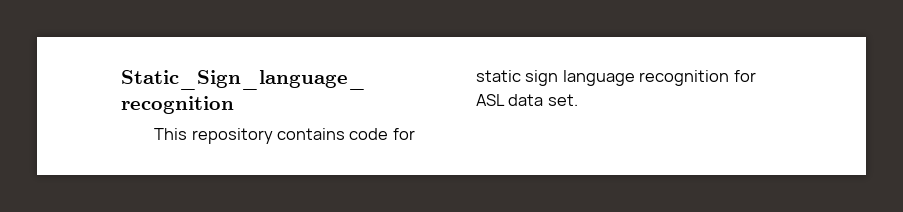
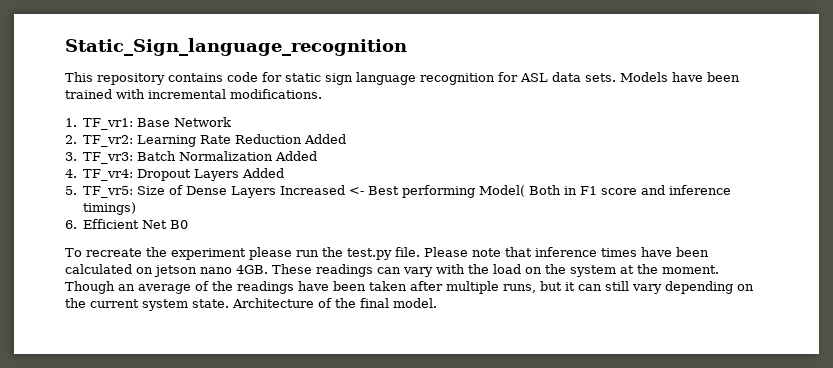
- This repository contains code for static sign language recognition for ASL data set.
+ This repository contains code for static sign language recognition for ASL data sets. Models have been trained with incremental modifications.
+ 1. TF_vr1: Base Network
+ 2. TF_vr2: Learning Rate Reduction Added
+ 3. TF_vr3: Batch Normalization Added
+ 4. TF_vr4: Dropout Layers Added
+ 5. TF_vr5: Size of Dense Layers Increased <- Best performing Model( Both in F1 score and inference timings)
+ 6. Efficient Net B0
+ To recreate the experiment please run the test.py file. Please note that inference times have been calculated on jetson nano 4GB. These readings can vary with the load on the system at the moment. Though an average of the readings have been taken after multiple runs, but it can still vary depending on the current system state. Architecture of the final model.

